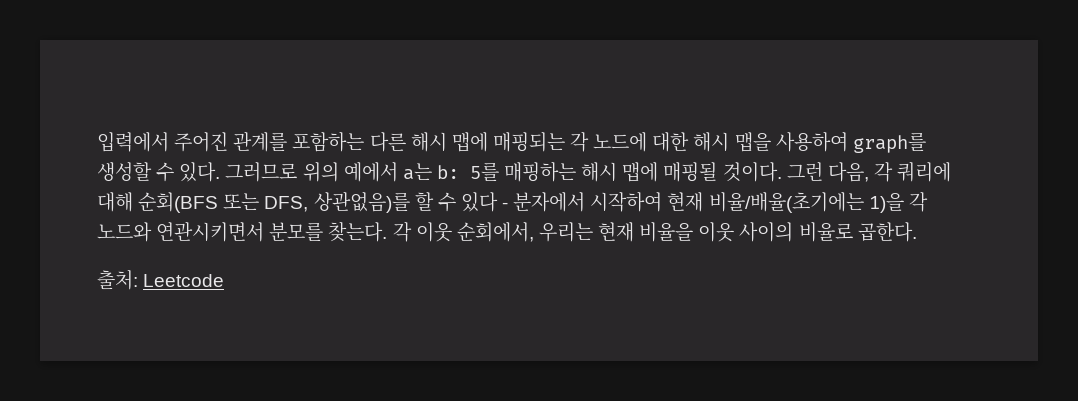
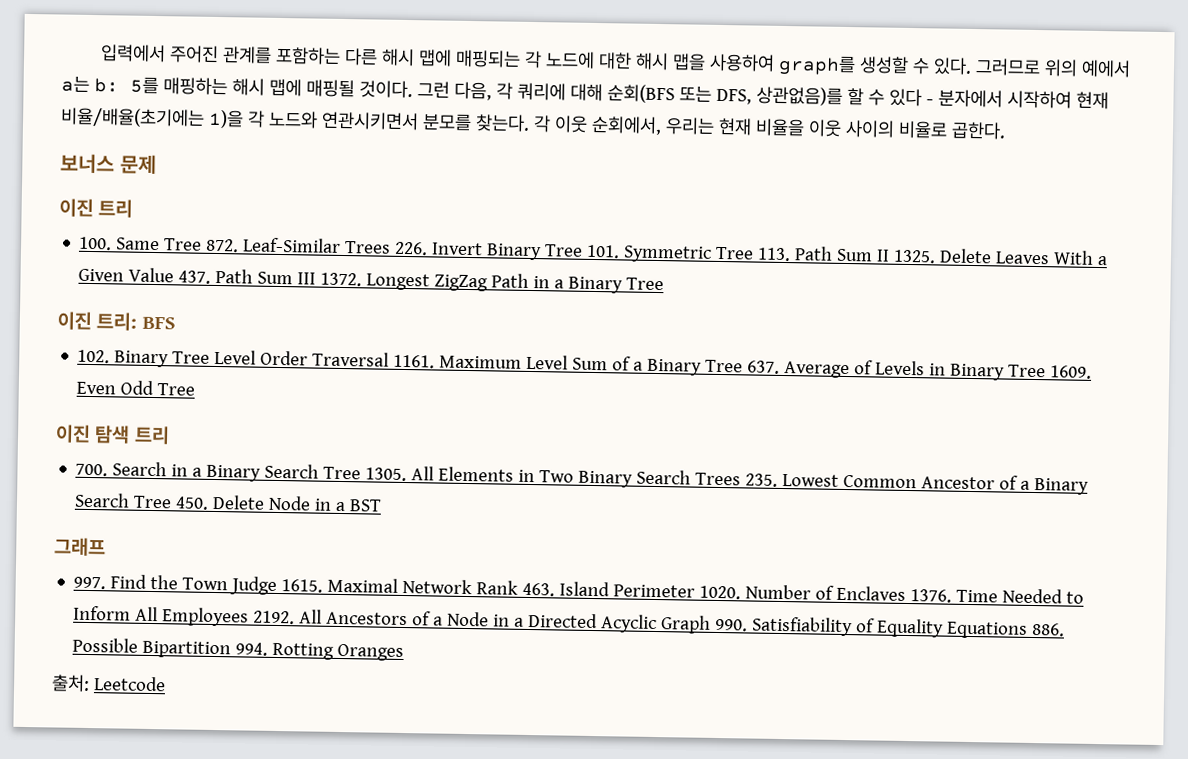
+ 보너스 문제
+ 이진 트리
+ 100. Same Tree 872. Leaf-Similar Trees 226. Invert Binary Tree 101. Symmetric Tree 113. Path Sum II 1325. Delete Leaves With a Given Value 437. Path Sum III 1372. Longest ZigZag Path in a Binary Tree
+ 이진 트리: BFS
+ 102. Binary Tree Level Order Traversal 1161. Maximum Level Sum of a Binary Tree 637. Average of Levels in Binary Tree 1609. Even Odd Tree
+ 이진 탐색 트리
+ 700. Search in a Binary Search Tree 1305. All Elements in Two Binary Search Trees 235. Lowest Common Ancestor of a Binary Search Tree 450. Delete Node in a BST
+ 그래프
+ 997. Find the Town Judge 1615. Maximal Network Rank 463. Island Perimeter 1020. Number of Enclaves 1376. Time Needed to Inform All Employees 2192. All Ancestors of a Node in a Directed Acyclic Graph 990. Satisfiability of Equality Equations 886. Possible Bipartition 994. Rotting Oranges

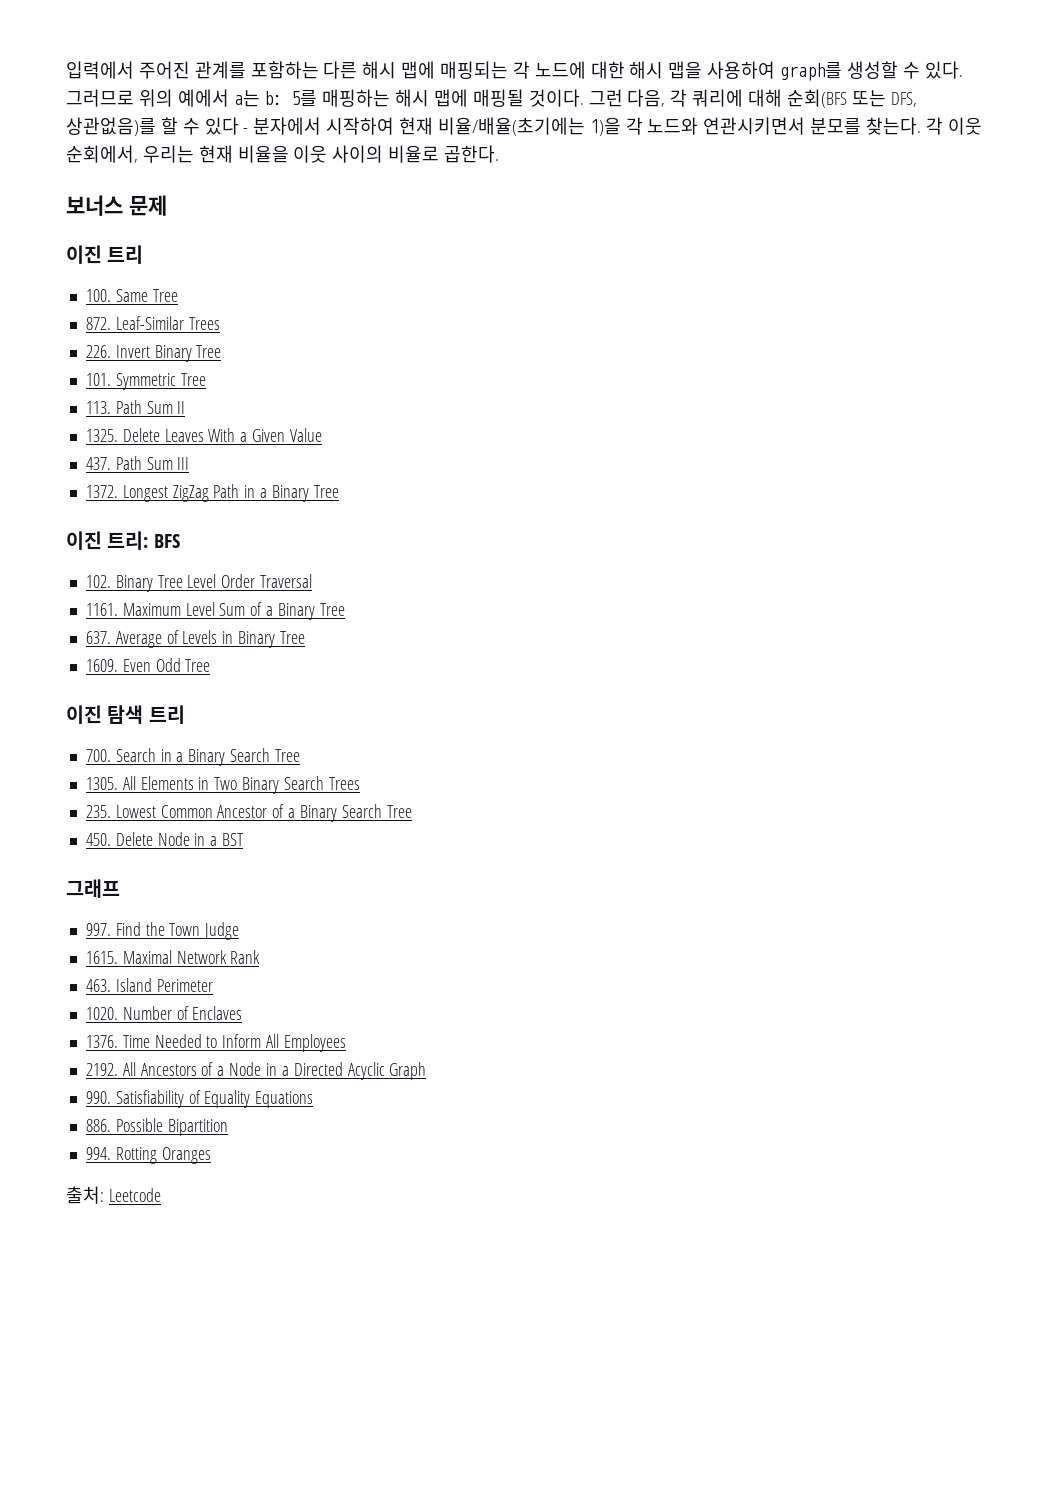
- 100. Same Tree 872. Leaf-Similar Trees 226. Invert Binary Tree 101. Symmetric Tree 113. Path Sum II 1325.
+ 100. Same Tree
+ 872. Leaf-Similar Trees
+ 226. Invert Binary Tree
+ 101. Symmetric Tree
+ 113. Path Sum II
+ 1325.
- Delete Leaves With a Given Value 437. Path Sum III 1372.
+ Delete Leaves With a Given Value
+ 437. Path Sum III
+ 1372.
- 102. Binary Tree Level Order Traversal 1161.
+ 102. Binary Tree Level Order Traversal
+ 1161.
- Maximum Level Sum of a Binary Tree 637. Average of Levels in Binary Tree 1609.
+ Maximum Level Sum of a Binary Tree
+ 637. Average of Levels in Binary Tree
+ 1609.
- 700. Search in a Binary Search Tree 1305.
+ 700. Search in a Binary Search Tree
+ 1305.
- All Elements in Two Binary Search Trees 235. Lowest Common Ancestor of a Binary Search Tree 450. Delete Node in a BST
+ All Elements in Two Binary Search Trees
+ 235. Lowest Common Ancestor of a Binary Search Tree
+ 450. Delete Node in a BST
- 997. Find the Town Judge 1615.
+ 997. Find the Town Judge
+ 1615.
- Maximal Network Rank 463. Island Perimeter 1020.
+ Maximal Network Rank
+ 463. Island Perimeter
+ 1020.
- Number of Enclaves 1376.
+ Number of Enclaves
+ 1376.
- Time Needed to Inform All Employees 2192.
+ Time Needed to Inform All Employees
+ 2192.
- All Ancestors of a Node in a Directed Acyclic Graph 990. Satisfiability of Equality Equations 886. Possible Bipartition 994. Rotting Oranges
+ All Ancestors of a Node in a Directed Acyclic Graph
+ 990. Satisfiability of Equality Equations
+ 886. Possible Bipartition
+ 994. Rotting Oranges

